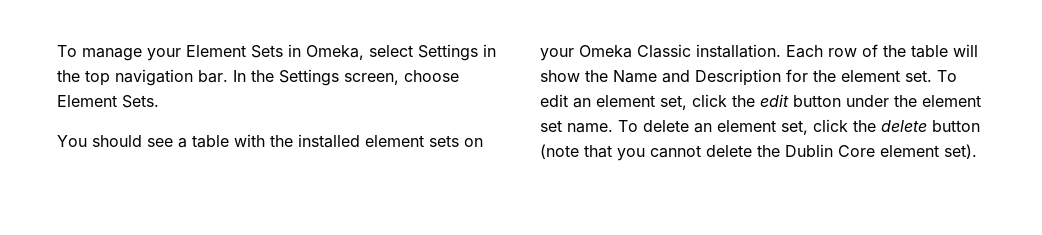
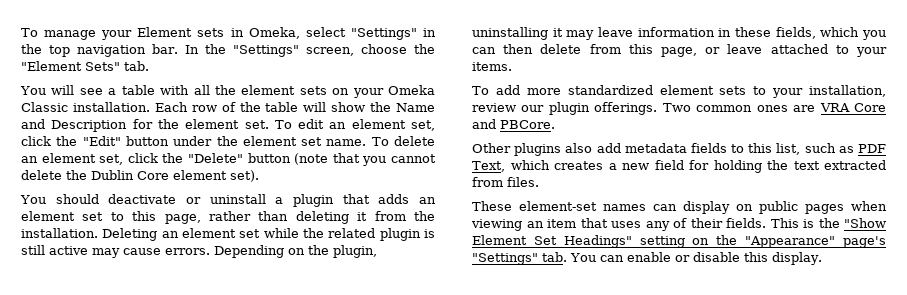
- To manage your Element Sets in Omeka, select Settings in the top navigation bar.
+ To manage your Element sets in Omeka, select "Settings" in the top navigation bar.
- In the Settings screen, choose Element Sets.
- You should see a table with the installed element sets on your Omeka Classic installation.
+ In the "Settings" screen, choose the "Element Sets" tab.
+ You will see a table with all the element sets on your Omeka Classic installation.
- To edit an element set, click the edit button under the element set name.
+ To edit an element set, click the "Edit" button under the element set name.
- To delete an element set, click the delete button (note that you cannot delete the Dublin Core element set).
+ To delete an element set, click the "Delete" button (note that you cannot delete the Dublin Core element set).
+ You should deactivate or uninstall a plugin that adds an element set to this page, rather than deleting it from the installation. Deleting an element set while the related plugin is still active may cause errors. Depending on the plugin, uninstalling it may leave information in these fields, which you can then delete from this page, or leave attached to your items.
+ To add more standardized element sets to your installation, review our plugin offerings. Two common ones are VRA Core and PBCore.
+ Other plugins also add metadata fields to this list, such as PDF Text, which creates a new field for holding the text extracted from files.
+ These element-set names can display on public pages when viewing an item that uses any of their fields. This is the "Show Element Set Headings" setting on the "Appearance" page's "Settings" tab. You can enable or disable this display.

